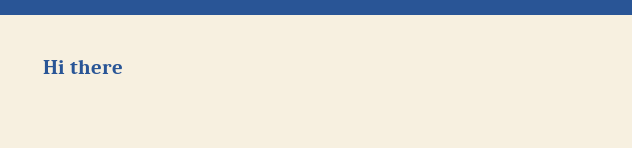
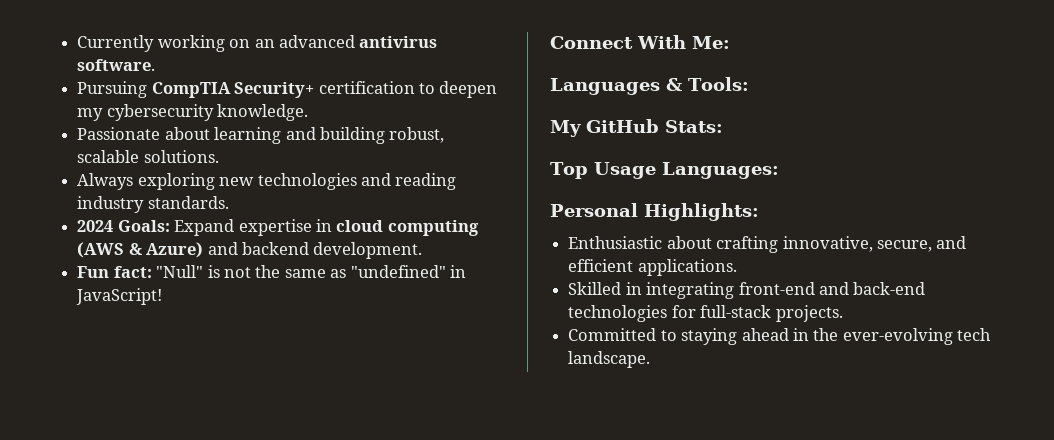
- Hi there
+ Currently working on an advanced antivirus software.
+ Pursuing CompTIA Security+ certification to deepen my cybersecurity knowledge.
+ Passionate about learning and building robust, scalable solutions.
+ Always exploring new technologies and reading industry standards.
+ 2024 Goals: Expand expertise in cloud computing (AWS & Azure) and backend development.
+ Fun fact: "Null" is not the same as "undefined" in JavaScript!
+ Connect With Me:
+ Languages & Tools:
+ My GitHub Stats:
+ Top Usage Languages:
+ Personal Highlights:
+ Enthusiastic about crafting innovative, secure, and efficient applications.
+ Skilled in integrating front-end and back-end technologies for full-stack projects.
+ Committed to staying ahead in the ever-evolving tech landscape.

